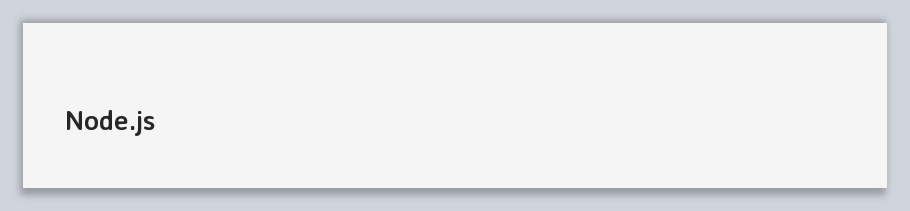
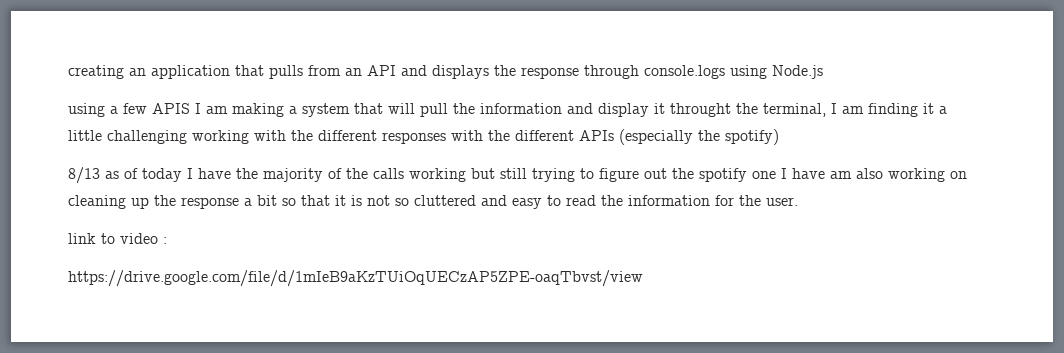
- Node.js
+ creating an application that pulls from an API and displays the response through console.logs using Node.js
+ using a few APIS I am making a system that will pull the information and display it throught the terminal, I am finding it a little challenging working with the different responses with the different APIs (especially the spotify)
+ 8/13 as of today I have the majority of the calls working but still trying to figure out the spotify one I have am also working on cleaning up the response a bit so that it is not so cluttered and easy to read the information for the user.
+ link to video :
+ https://drive.google.com/file/d/1mIeB9aKzTUiOqUECzAP5ZPE-oaqTbvst/view

